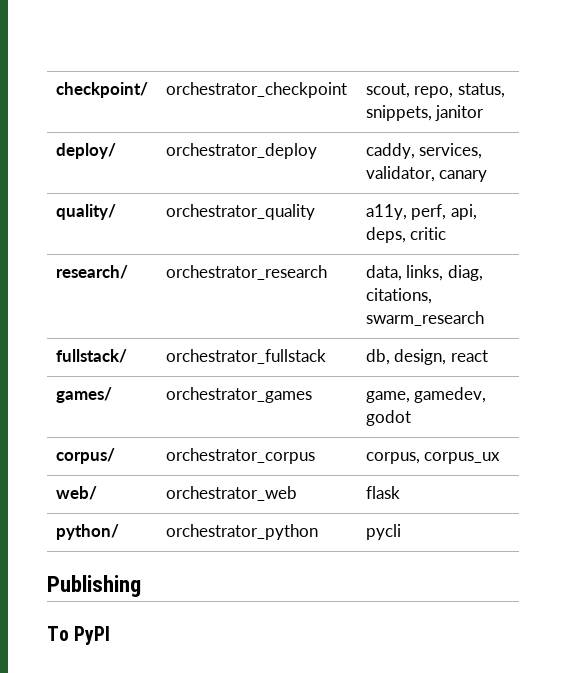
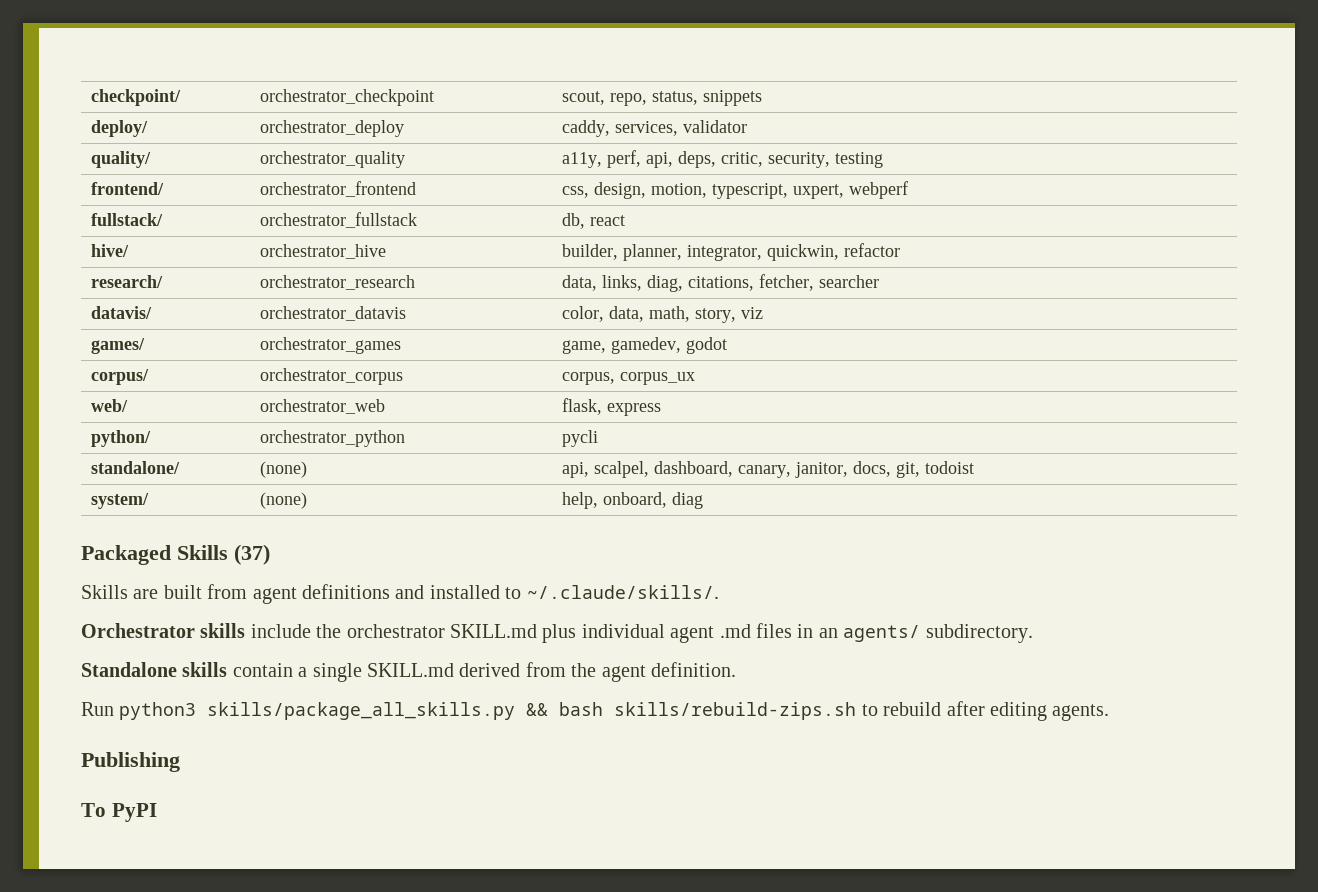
- checkpoint/ | orchestrator_checkpoint | scout, repo, status, snippets, janitor
+ checkpoint/ | orchestrator_checkpoint | scout, repo, status, snippets
- deploy/ | orchestrator_deploy | caddy, services, validator, canary
+ deploy/ | orchestrator_deploy | caddy, services, validator
- quality/ | orchestrator_quality | a11y, perf, api, deps, critic
+ quality/ | orchestrator_quality | a11y, perf, api, deps, critic, security, testing
+ frontend/ | orchestrator_frontend | css, design, motion, typescript, uxpert, webperf
+ fullstack/ | orchestrator_fullstack | db, react
+ hive/ | orchestrator_hive | builder, planner, integrator, quickwin, refactor
- research/ | orchestrator_research | data, links, diag, citations, swarm_research
- fullstack/ | orchestrator_fullstack | db, design, react
+ research/ | orchestrator_research | data, links, diag, citations, fetcher, searcher
+ datavis/ | orchestrator_datavis | color, data, math, story, viz
- web/ | orchestrator_web | flask
+ web/ | orchestrator_web | flask, express
+ standalone/ | (none) | api, scalpel, dashboard, canary, janitor, docs, git, todoist
+ system/ | (none) | help, onboard, diag
+ Packaged Skills (37)
+ Skills are built from agent definitions and installed to ~/.claude/skills/.
+ Orchestrator skills include the orchestrator SKILL.md plus individual agent .md files in an agents/ subdirectory.
+ Standalone skills contain a single SKILL.md derived from the agent definition.
+ Run python3 skills/package_all_skills.py && bash skills/rebuild-zips.sh to rebuild after editing agents.

